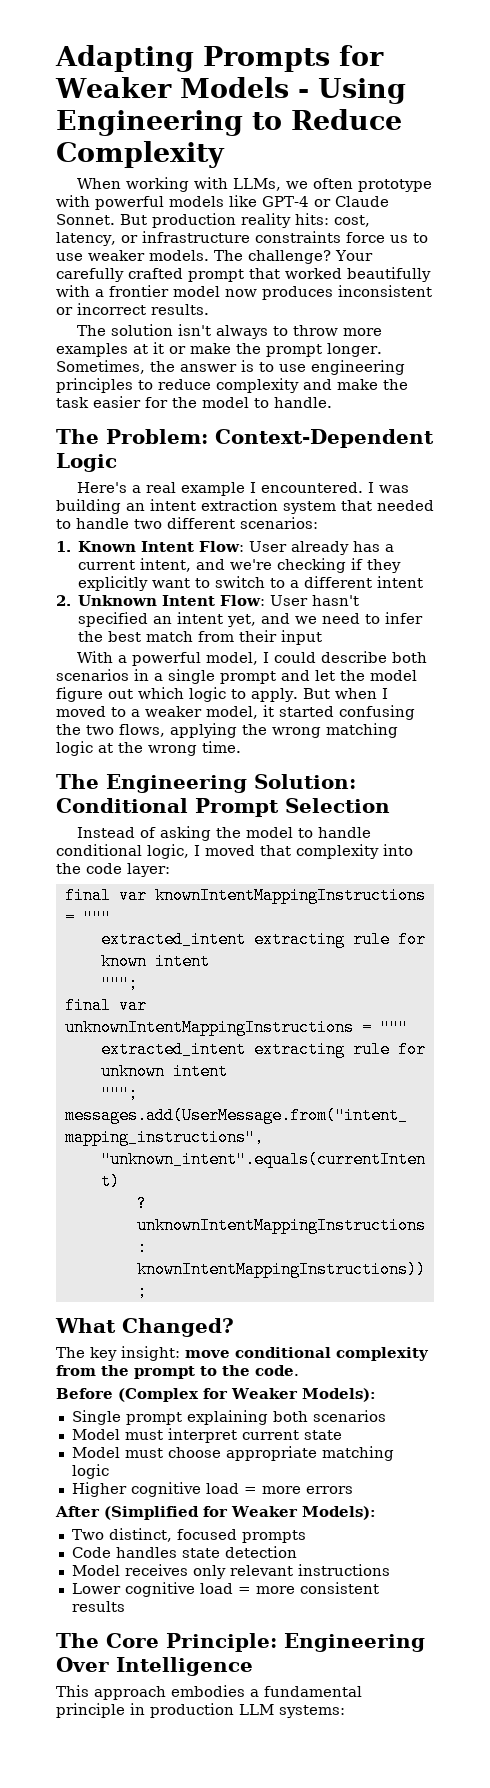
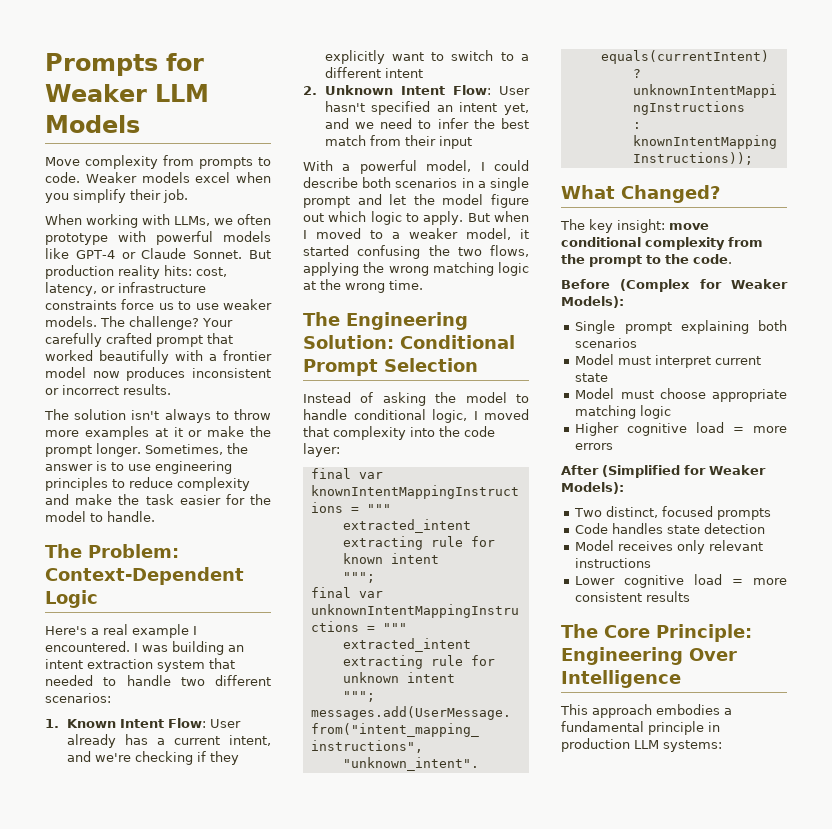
- Adapting Prompts for Weaker Models - Using Engineering to Reduce Complexity
+ Prompts for Weaker LLM Models
+ Move complexity from prompts to code. Weaker models excel when you simplify their job.

